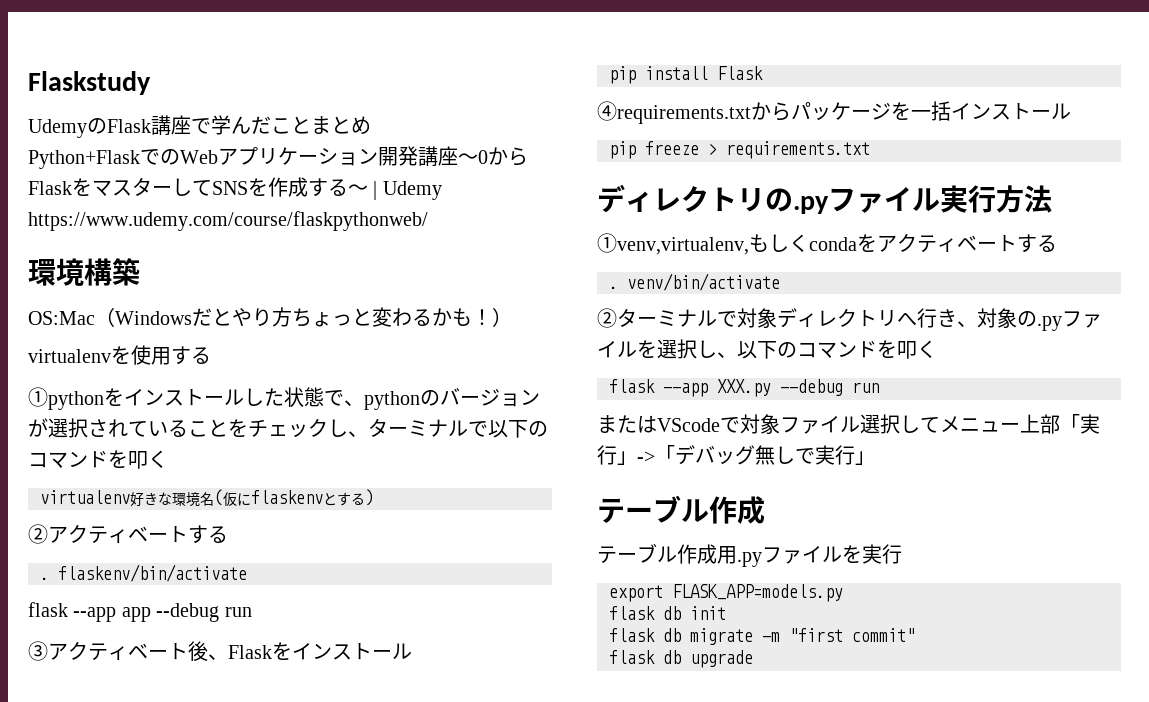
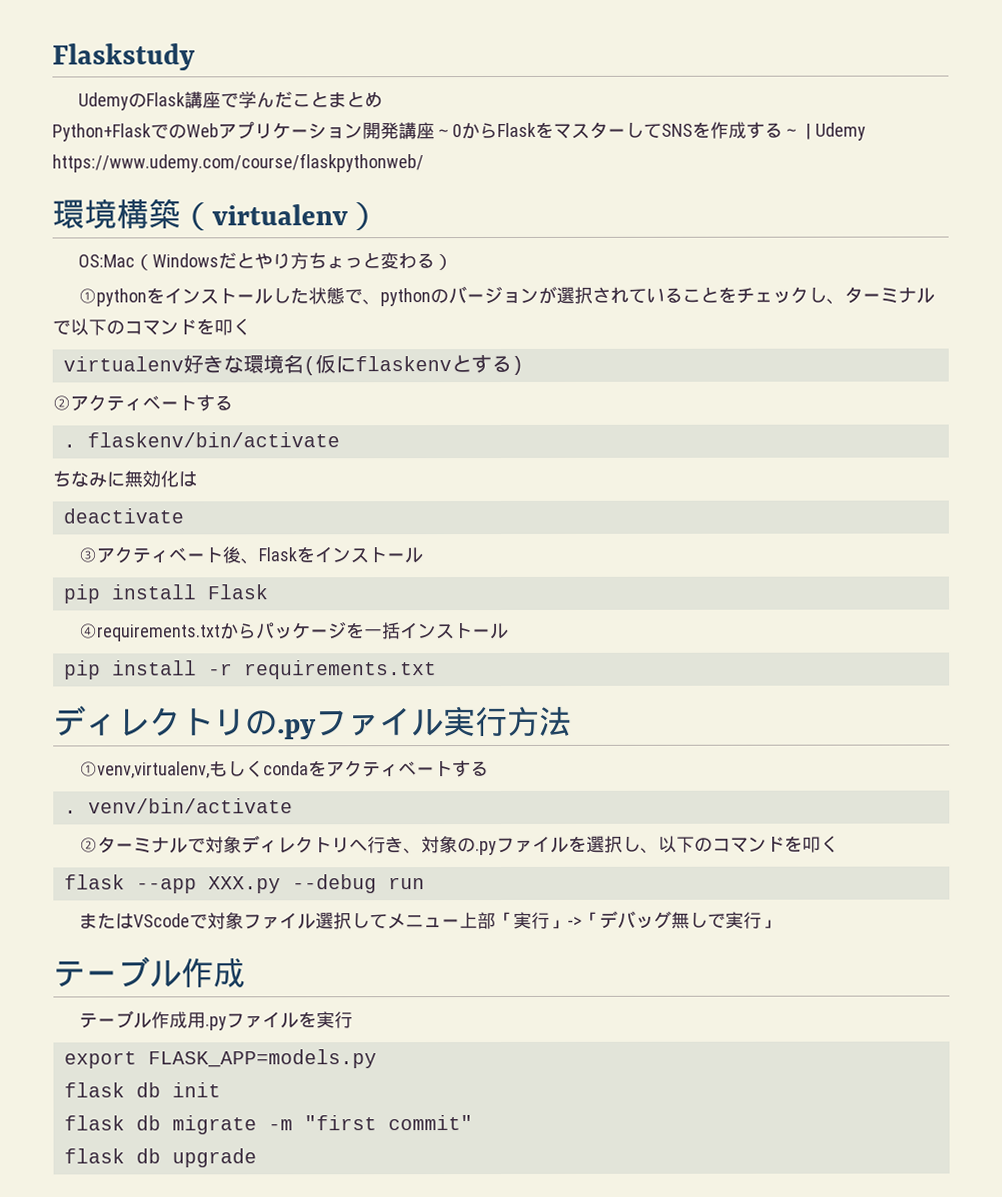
- 環境構築
+ 環境構築（virtualenv）
- OS:Mac（Windowsだとやり方ちょっと変わるかも！）
- virtualenvを使用する
+ OS:Mac（Windowsだとやり方ちょっと変わる）
- flask --app app --debug run
+ ちなみに無効化は
+ deactivate
- pip freeze > requirements.txt
+ pip install -r requirements.txt

